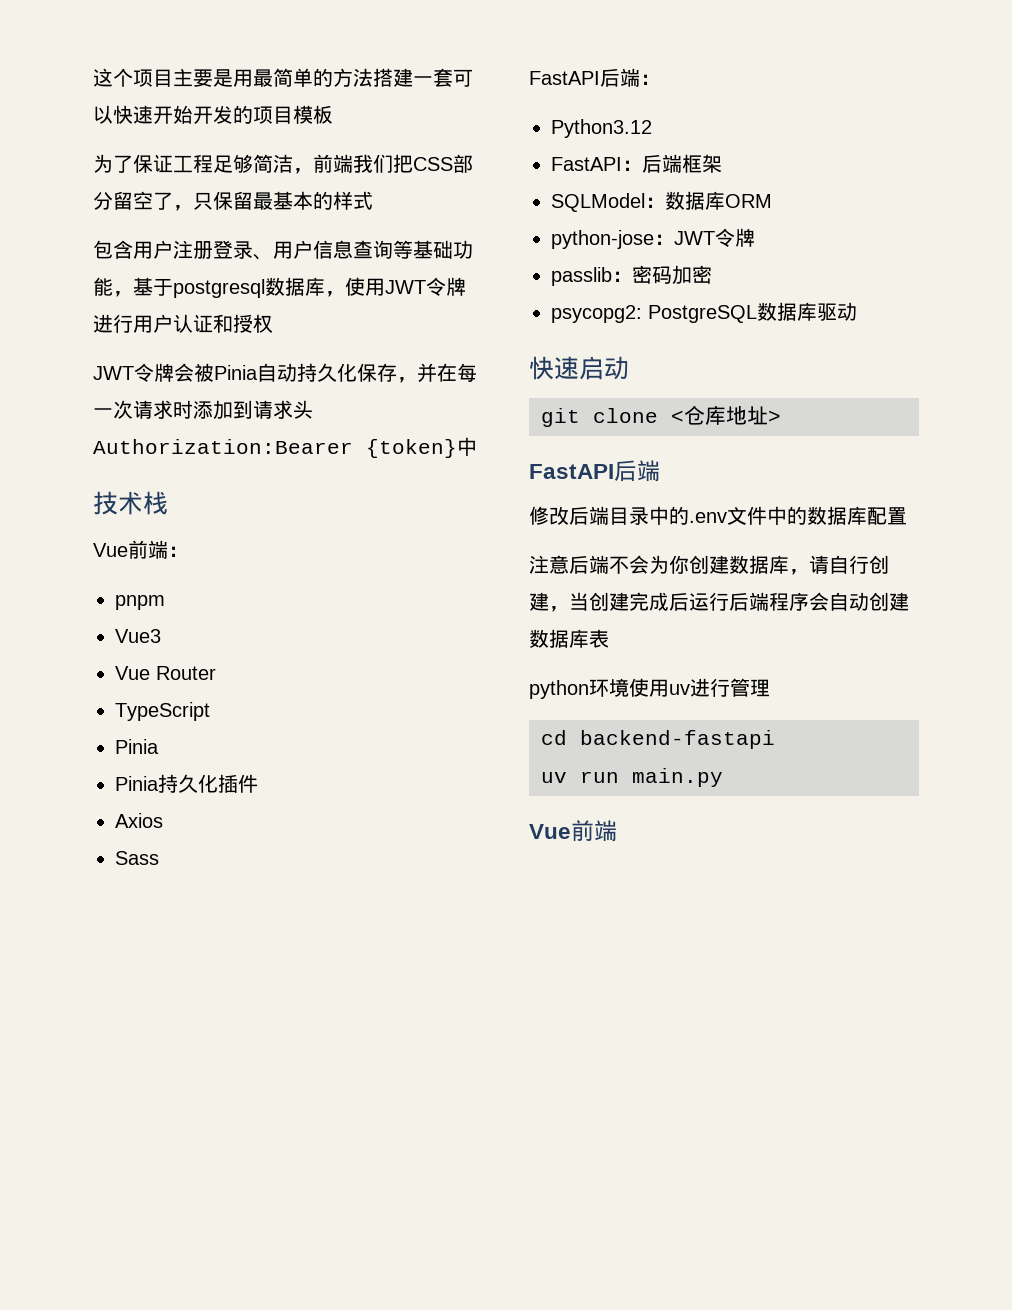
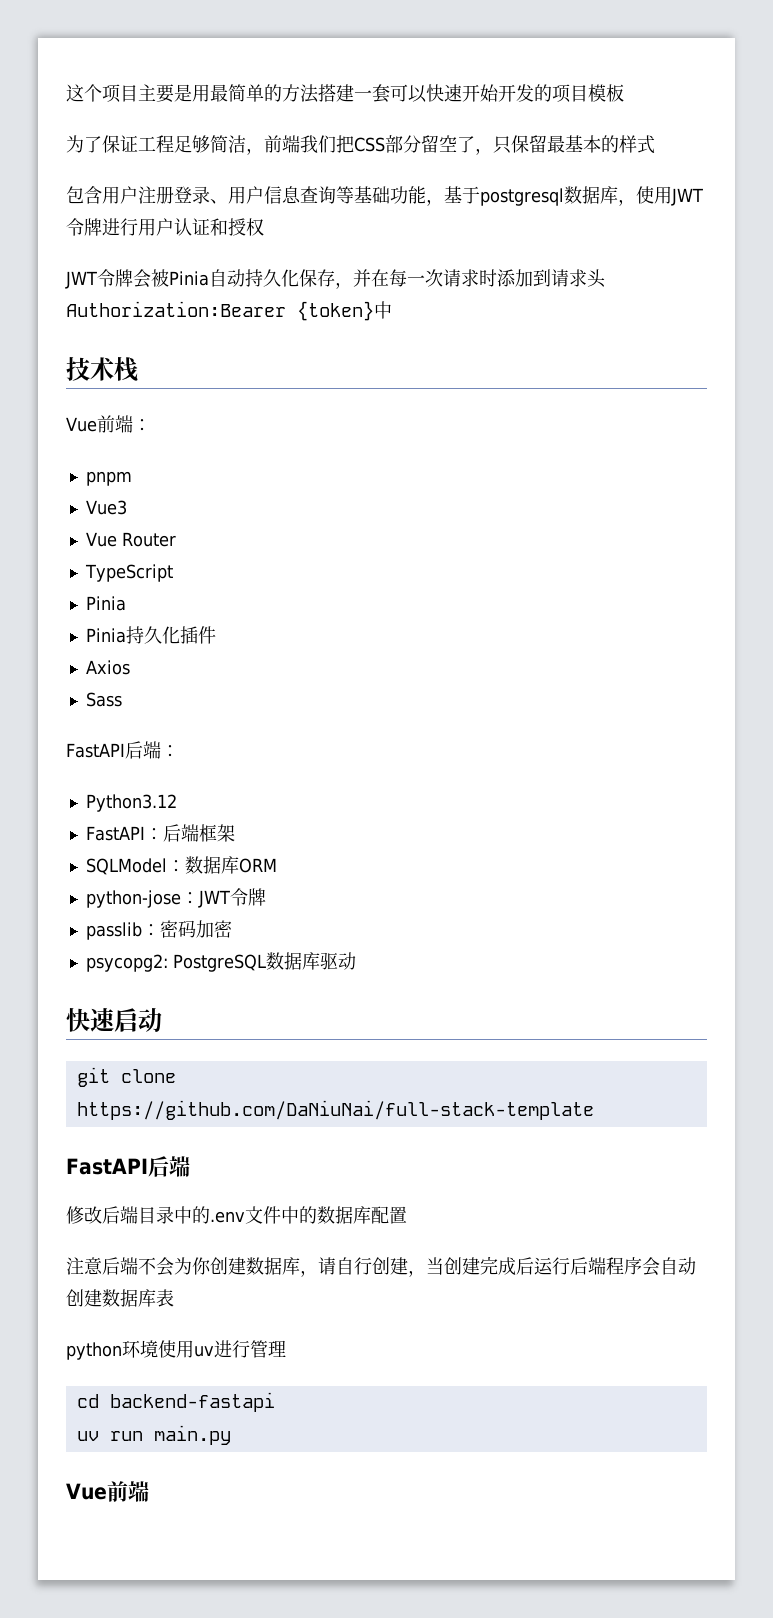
- git clone <仓库地址>
+ git clone https://github.com/DaNiuNai/full-stack-template

